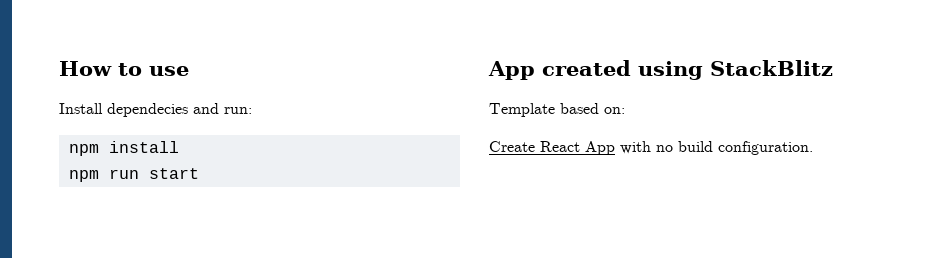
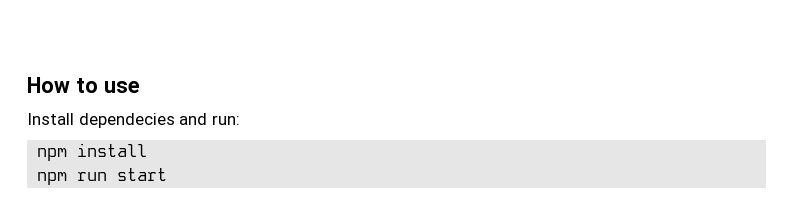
- App created using StackBlitz
- Template based on:
- Create React App with no build configuration.

